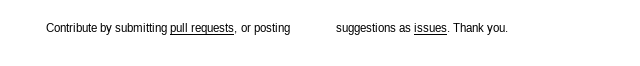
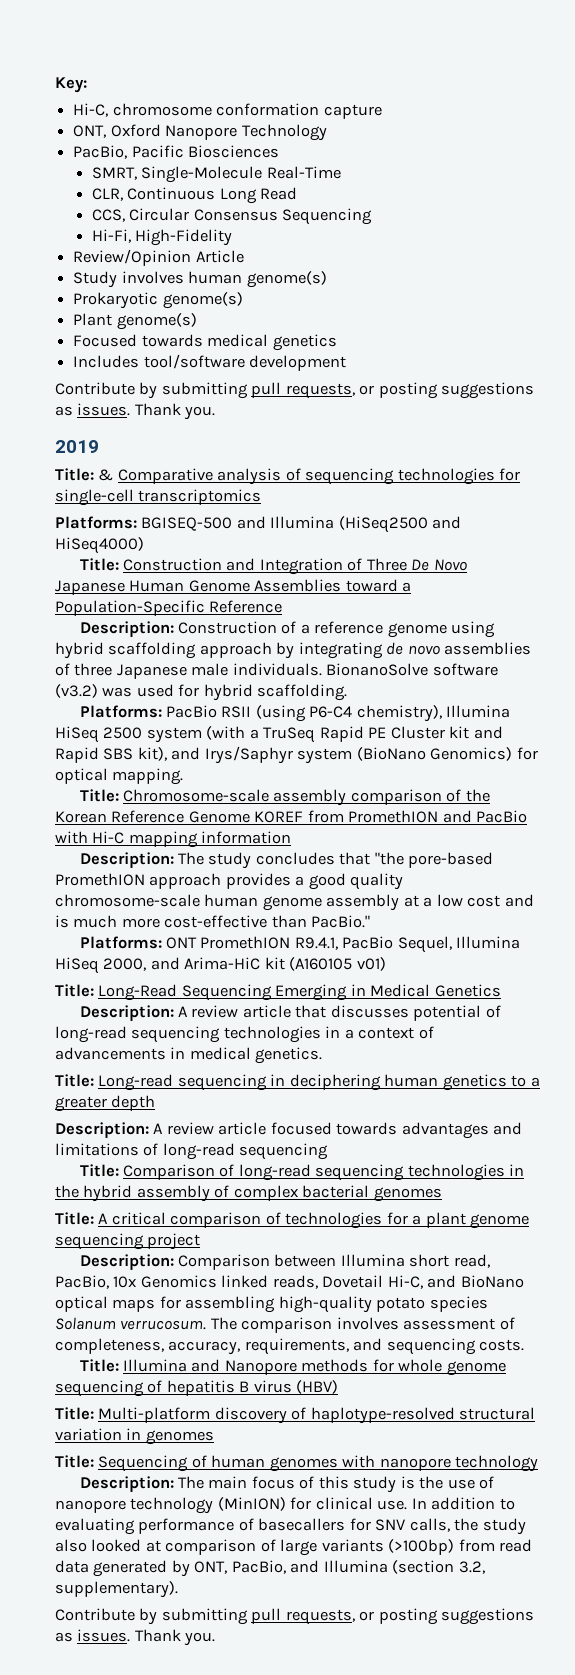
+ Key:
+ Hi-C, chromosome conformation capture
+ ONT, Oxford Nanopore Technology
+ PacBio, Pacific Biosciences
+ SMRT, Single-Molecule Real-Time
+ CLR, Continuous Long Read
+ CCS, Circular Consensus Sequencing
+ Hi-Fi, High-Fidelity
+ Review/Opinion Article
+ Study involves human genome(s)
+ Prokaryotic genome(s)
+ Plant genome(s)
+ Focused towards medical genetics
+ Includes tool/software development
+ 2019
+ Title: & Comparative analysis of sequencing technologies for single-cell transcriptomics
+ Platforms: BGISEQ-500 and Illumina (HiSeq2500 and HiSeq4000)
+ Title: Construction and Integration of Three De Novo Japanese Human Genome Assemblies toward a Population-Specific Reference
+ Description: Construction of a reference genome using hybrid scaffolding approach by integrating de novo assemblies of three Japanese male individuals. BionanoSolve software (v3.2) was used for hybrid scaffolding.
+ Platforms: PacBio RSII (using P6-C4 chemistry), Illumina HiSeq 2500 system (with a TruSeq Rapid PE Cluster kit and Rapid SBS kit), and Irys/Saphyr system (BioNano Genomics) for optical mapping.
+ Title: Chromosome-scale assembly comparison of the Korean Reference Genome KOREF from PromethION and PacBio with Hi-C mapping information
+ Description: The study concludes that "the pore-based PromethION approach provides a good quality chromosome-scale human genome assembly at a low cost and is much more cost-effective than PacBio."
+ Platforms: ONT PromethION R9.4.1, PacBio Sequel, Illumina HiSeq 2000, and Arima-HiC kit (A160105 v01)
+ Title: Long-Read Sequencing Emerging in Medical Genetics
+ Description: A review article that discusses potential of long-read sequencing technologies in a context of advancements in medical genetics.
+ Title: Long-read sequencing in deciphering human genetics to a greater depth
+ Description: A review article focused towards advantages and limitations of long-read sequencing
+ Title: Comparison of long-read sequencing technologies in the hybrid assembly of complex bacterial genomes
+ Title: A critical comparison of technologies for a plant genome sequencing project
+ Description: Comparison between Illumina short read, PacBio, 10x Genomics linked reads, Dovetail Hi-C, and BioNano optical maps for assembling high-quality potato species Solanum verrucosum. The comparison involves assessment of completeness, accuracy, requirements, and sequencing costs.
+ Title: Illumina and Nanopore methods for whole genome sequencing of hepatitis B virus (HBV)
+ Title: Multi-platform discovery of haplotype-resolved structural variation in genomes
+ Title: Sequencing of human genomes with nanopore technology
+ Description: The main focus of this study is the use of nanopore technology (MinION) for clinical use. In addition to evaluating performance of basecallers for SNV calls, the study also looked at comparison of large variants (>100bp) from read data generated by ONT, PacBio, and Illumina (section 3.2, supplementary).
+ Contribute by submitting pull requests, or posting suggestions as issues. Thank you.

